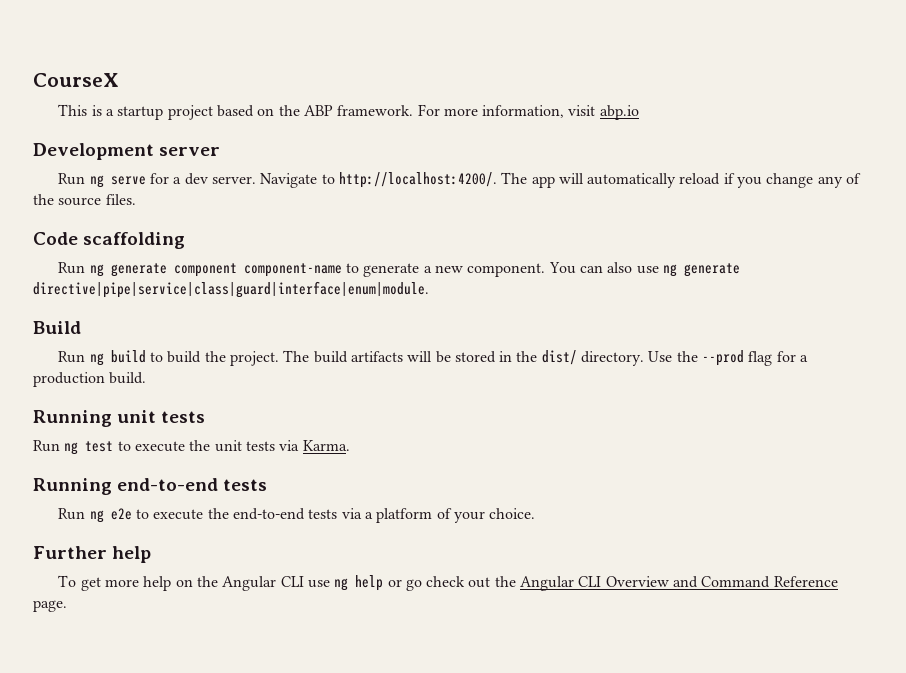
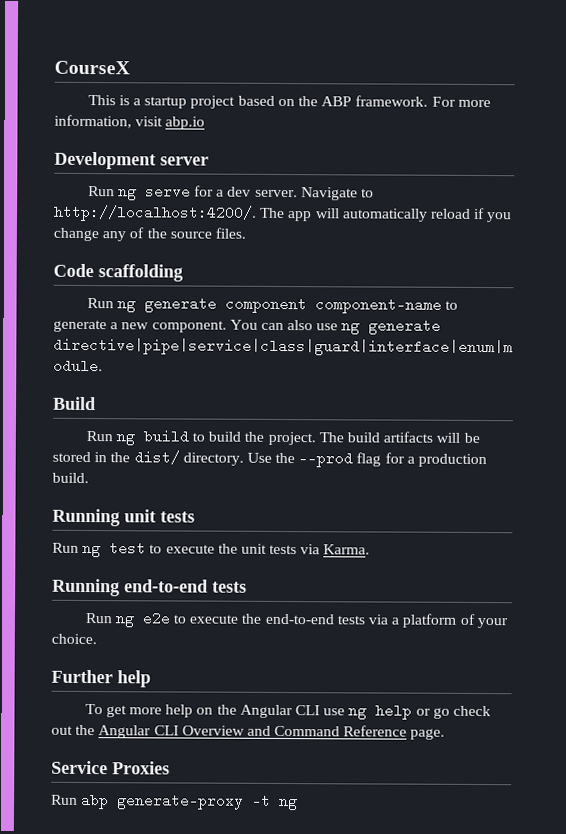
+ Service Proxies
+ Run abp generate-proxy -t ng

